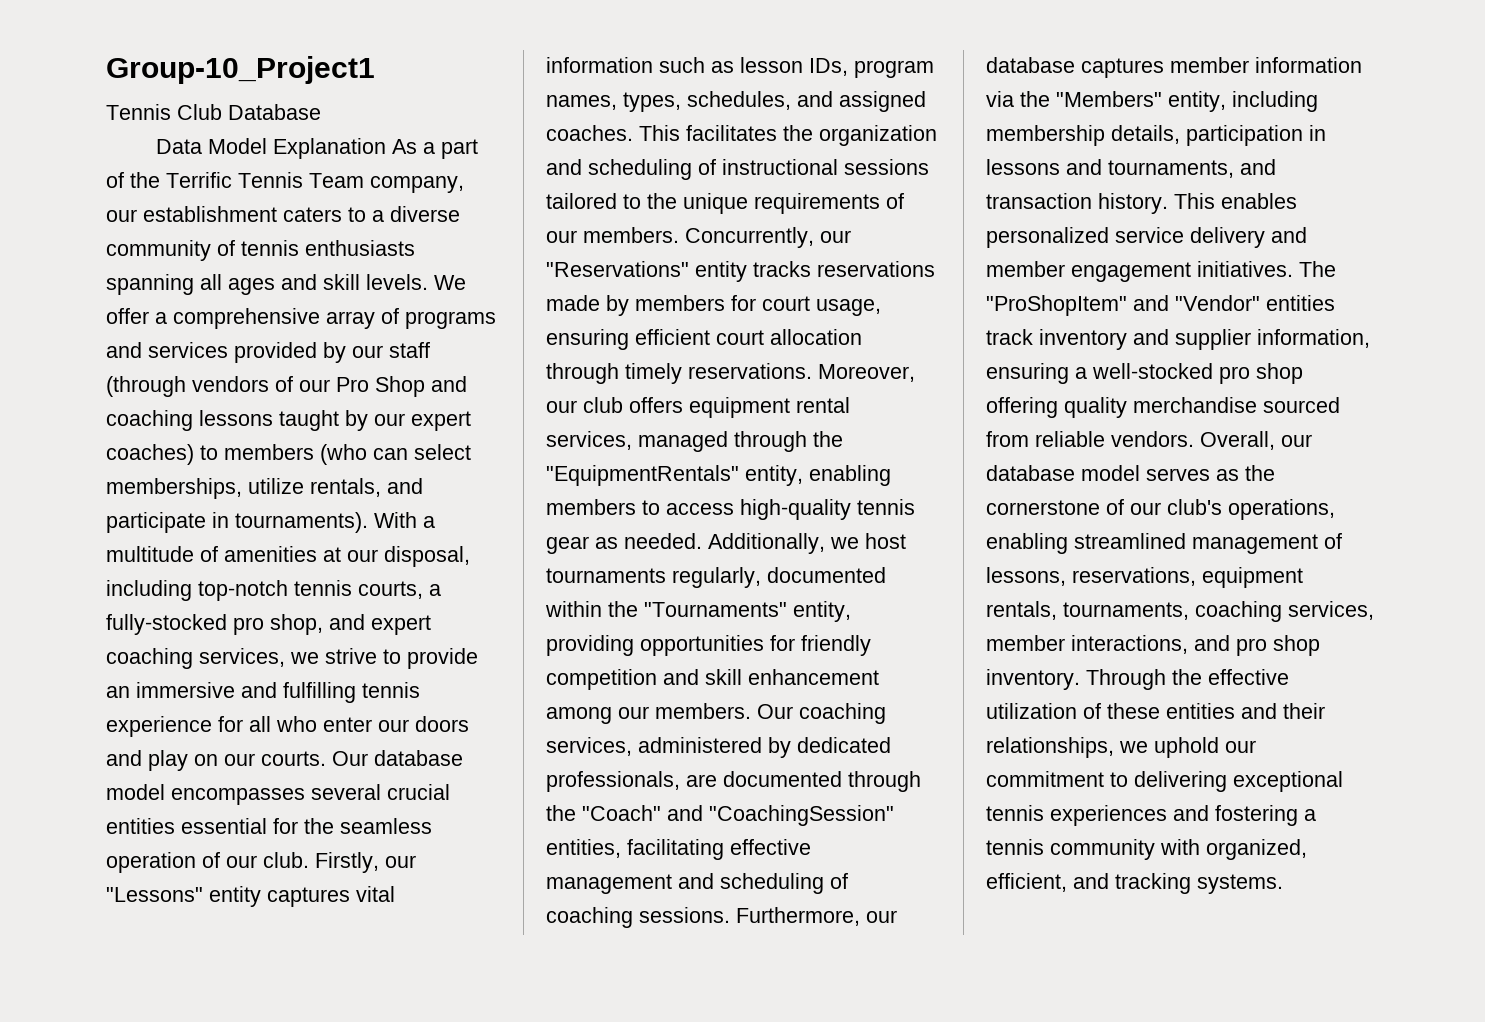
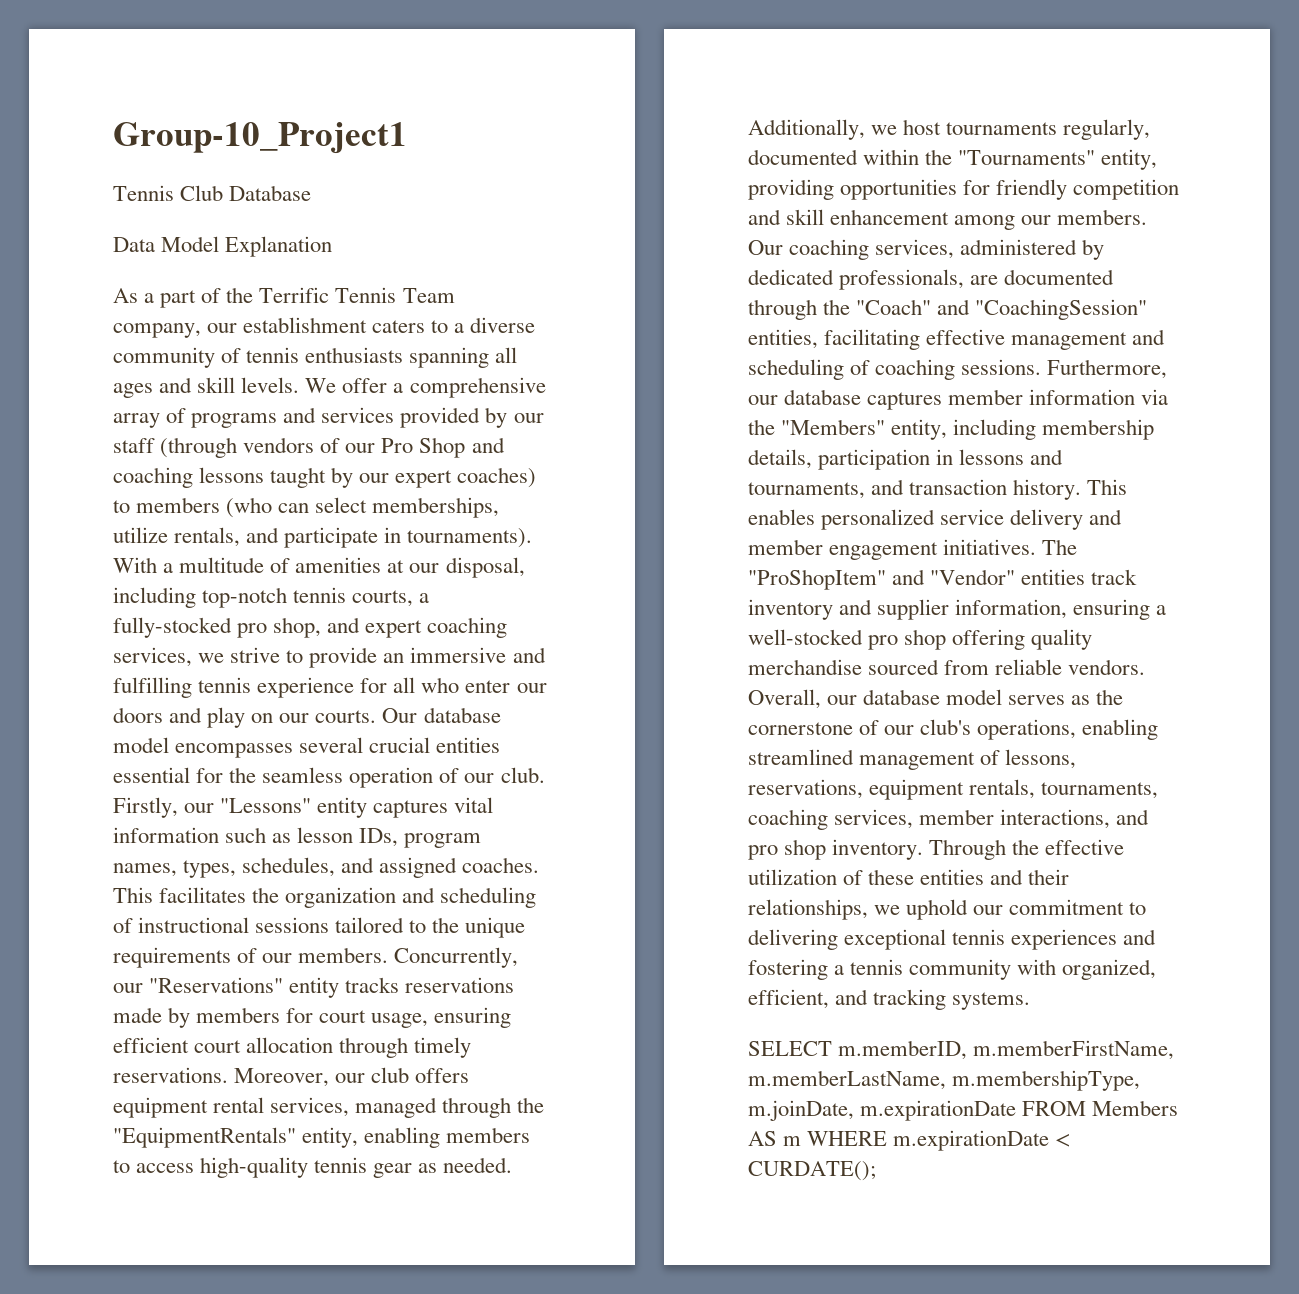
- Data Model Explanation As a part of the Terrific Tennis Team company, our establishment caters to a diverse community of tennis enthusiasts spanning all ages and skill levels.
+ Data Model Explanation
+ As a part of the Terrific Tennis Team company, our establishment caters to a diverse community of tennis enthusiasts spanning all ages and skill levels.
+ SELECT m.memberID, m.memberFirstName, m.memberLastName, m.membershipType, m.joinDate, m.expirationDate FROM Members AS m WHERE m.expirationDate < CURDATE();

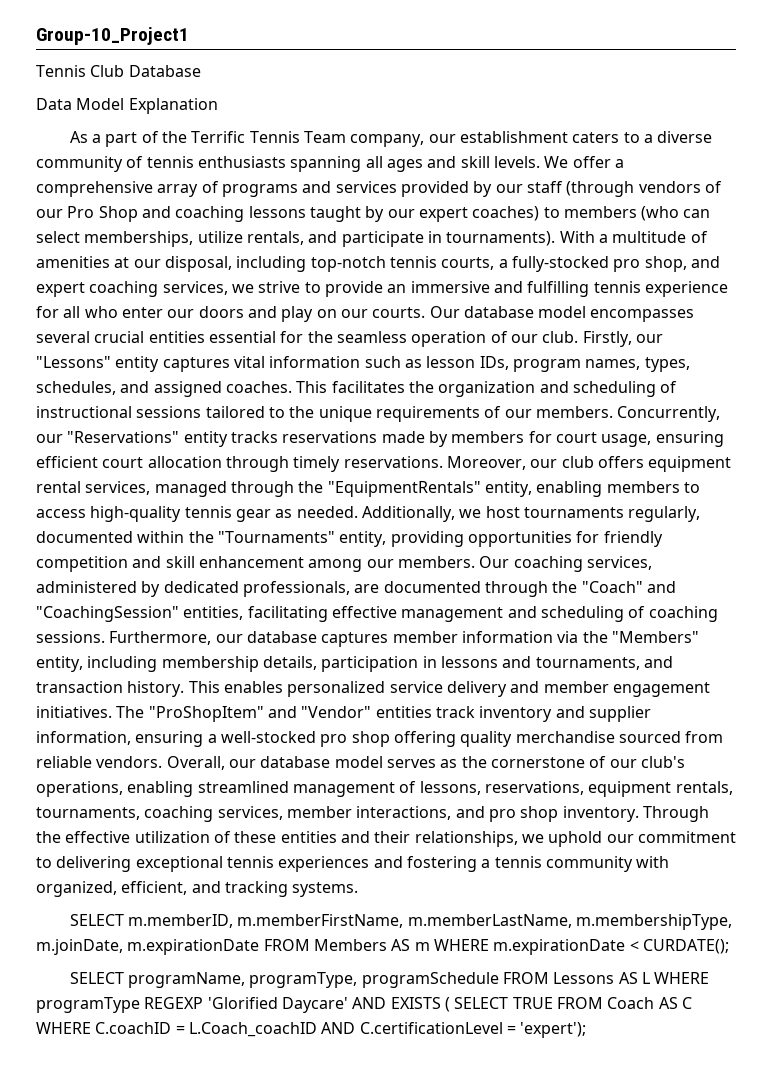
+ SELECT programName, programType, programSchedule FROM Lessons AS L WHERE programType REGEXP 'Glorified Daycare' AND EXISTS ( SELECT TRUE FROM Coach AS C WHERE C.coachID = L.Coach_coachID AND C.certificationLevel = 'expert');

